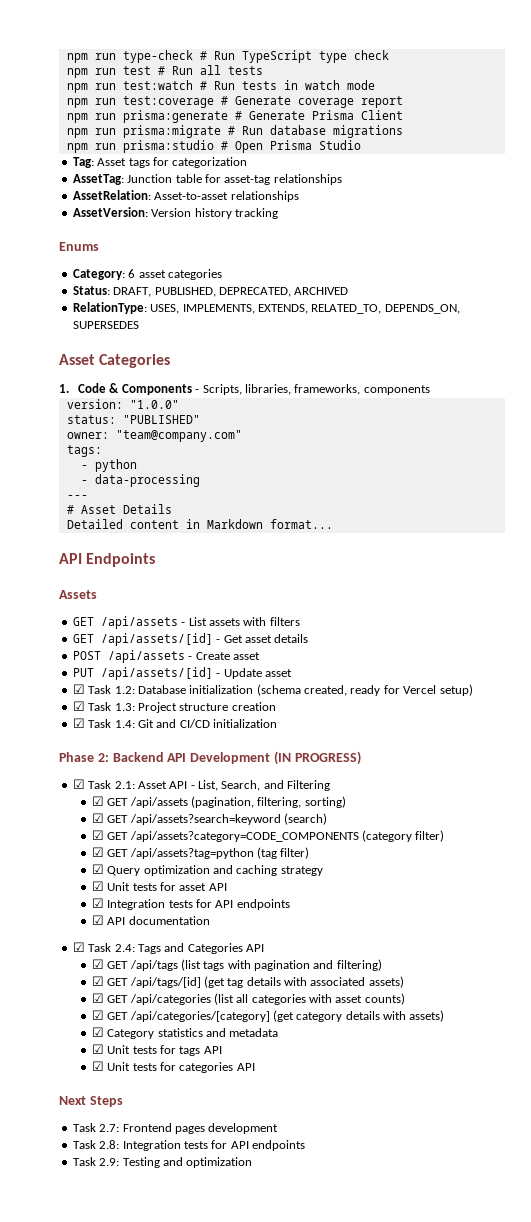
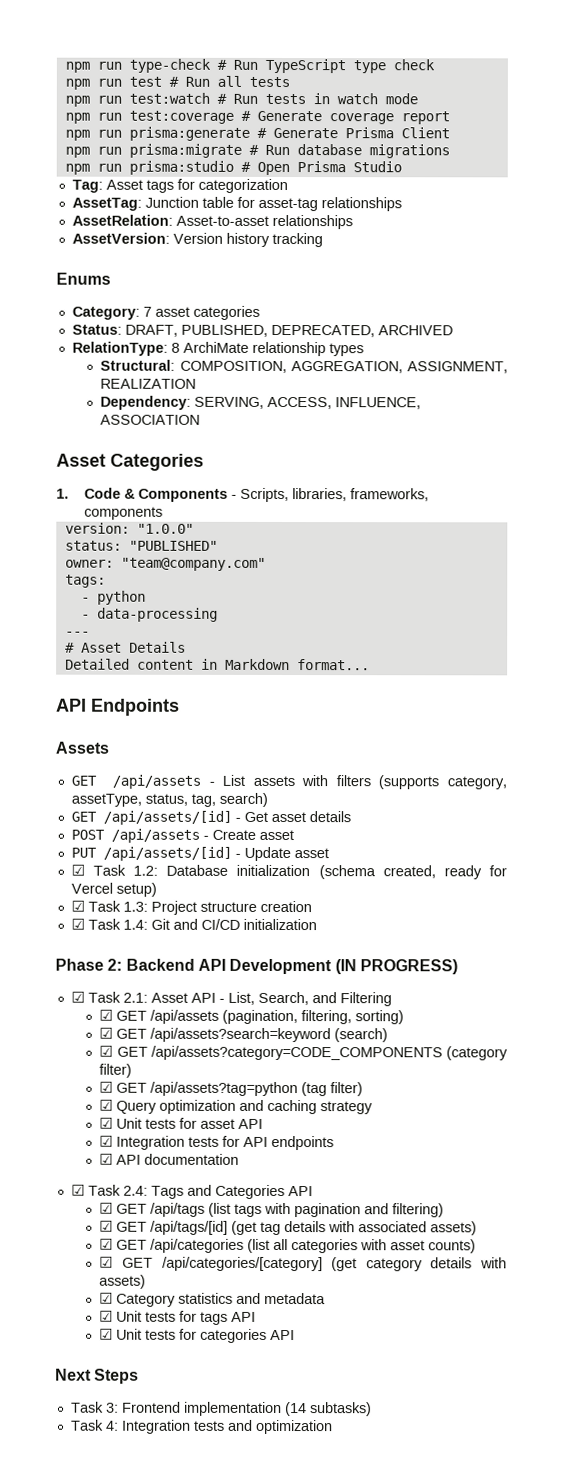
- Category: 6 asset categories
+ Category: 7 asset categories
- RelationType: USES, IMPLEMENTS, EXTENDS, RELATED_TO, DEPENDS_ON, SUPERSEDES
+ RelationType: 8 ArchiMate relationship types
+ Structural: COMPOSITION, AGGREGATION, ASSIGNMENT, REALIZATION
+ Dependency: SERVING, ACCESS, INFLUENCE, ASSOCIATION
- GET /api/assets - List assets with filters
+ GET /api/assets - List assets with filters (supports category, assetType, status, tag, search)
- Task 2.7: Frontend pages development
- Task 2.8: Integration tests for API endpoints
- Task 2.9: Testing and optimization
+ Task 3: Frontend implementation (14 subtasks)
+ Task 4: Integration tests and optimization

